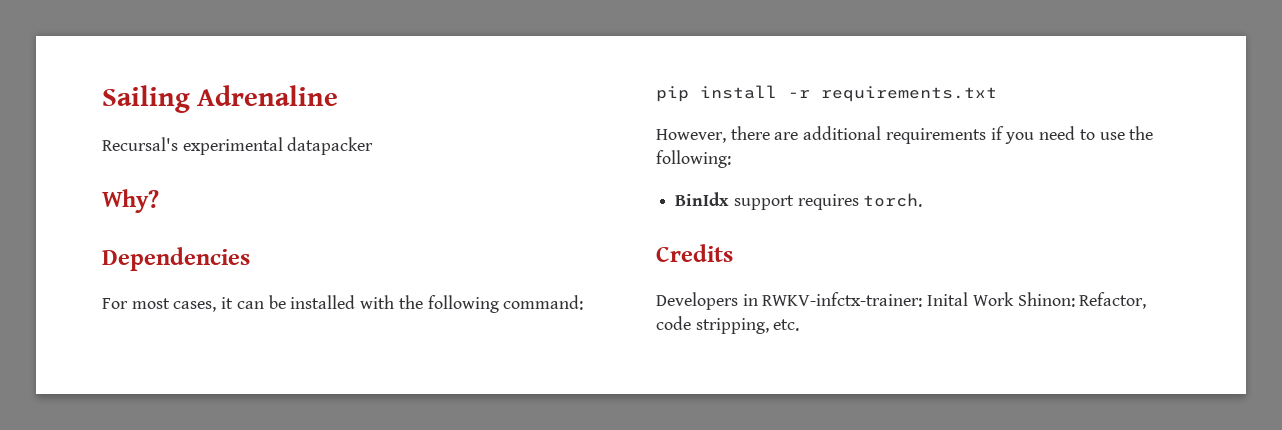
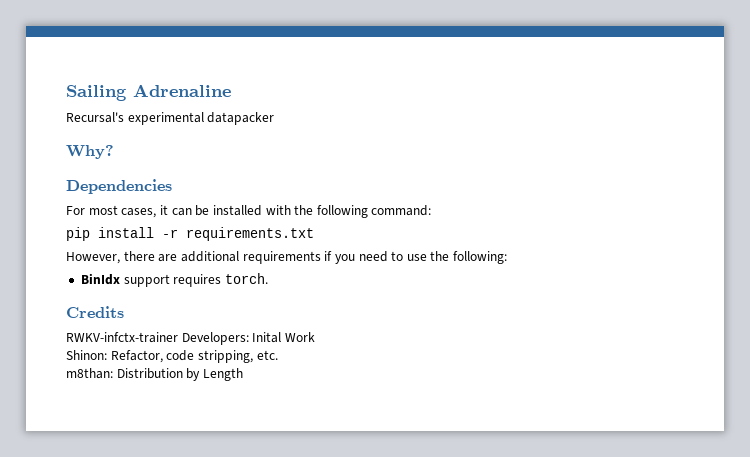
- Developers in RWKV-infctx-trainer: Inital Work Shinon: Refactor, code stripping, etc.
+ RWKV-infctx-trainer Developers: Inital Work
+ Shinon: Refactor, code stripping, etc.
+ m8than: Distribution by Length

